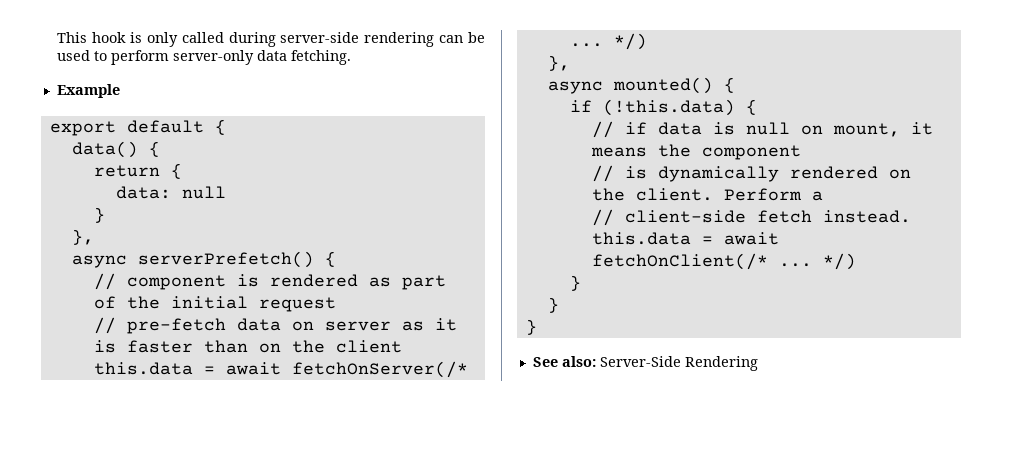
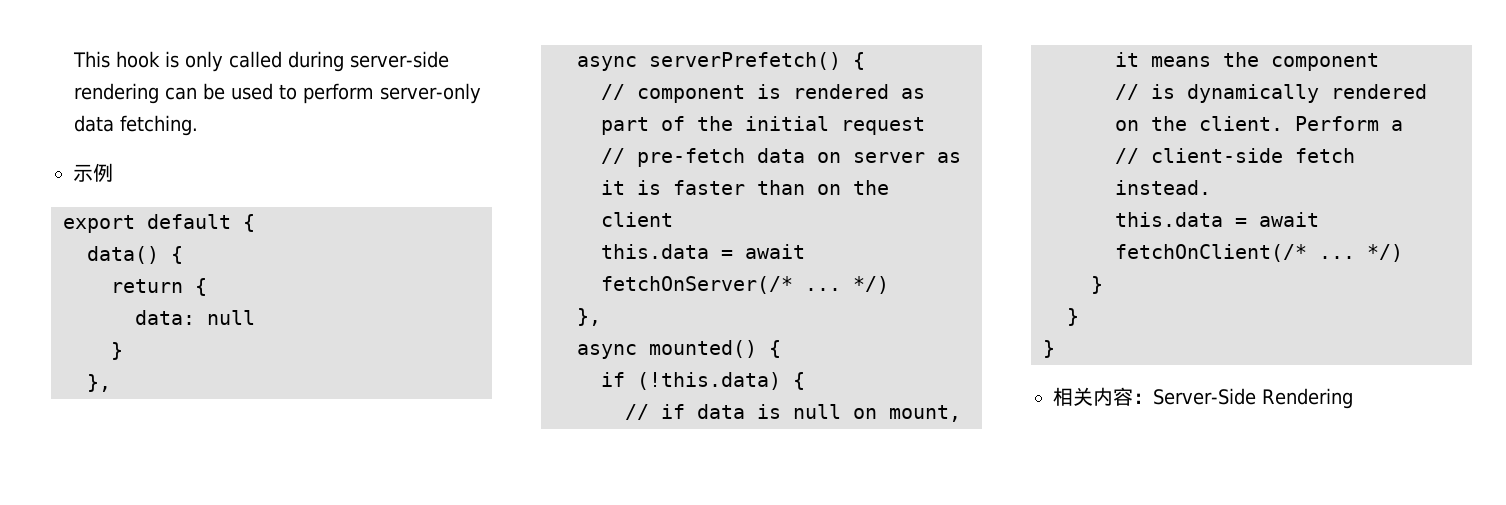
- Example
+ 示例
- See also: Server-Side Rendering
+ 相关内容：Server-Side Rendering

